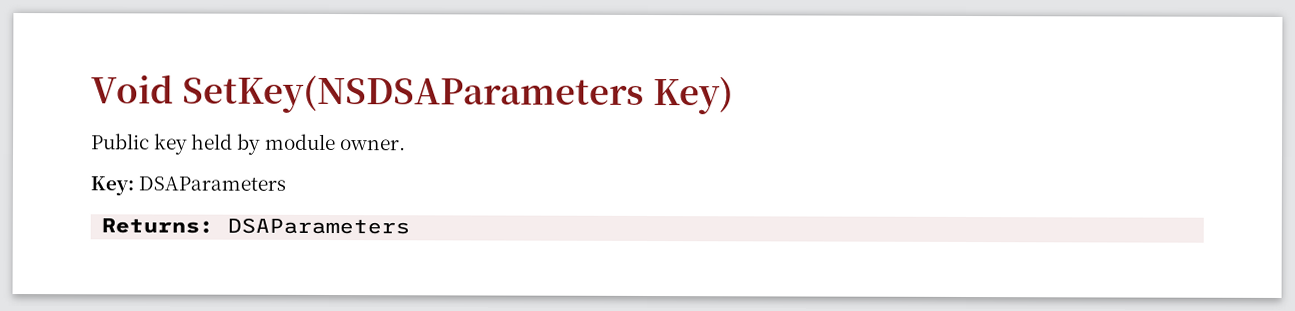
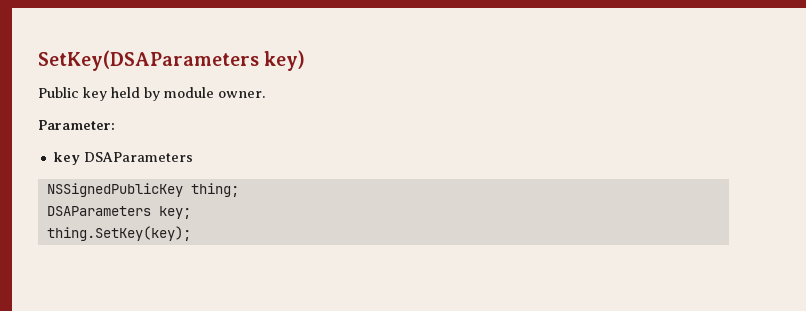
- Void SetKey(NSDSAParameters Key)
+ SetKey(DSAParameters key)
- Key: DSAParameters
+ Parameter:
+ key DSAParameters
- Returns: DSAParameters
+ NSSignedPublicKey thing;
+ DSAParameters key;
+ thing.SetKey(key);

